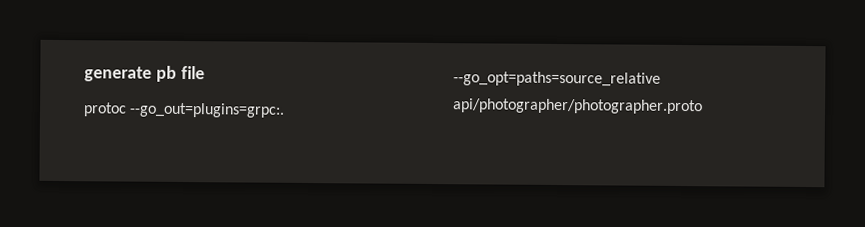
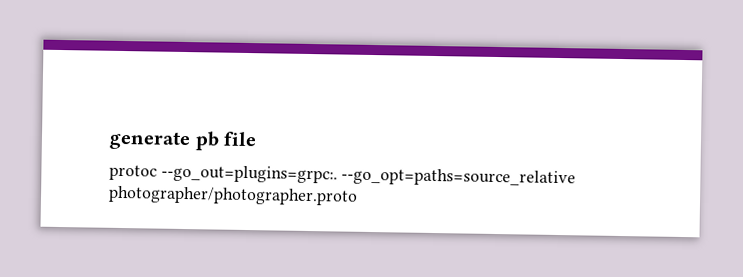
- --go_opt=paths=source_relative api/photographer/photographer.proto
+ --go_opt=paths=source_relative photographer/photographer.proto

